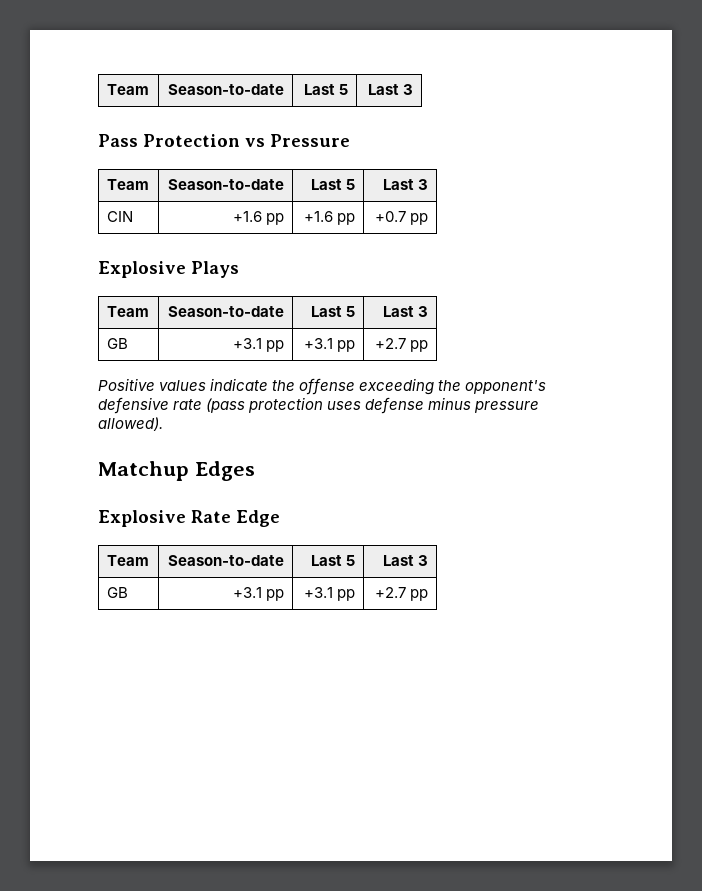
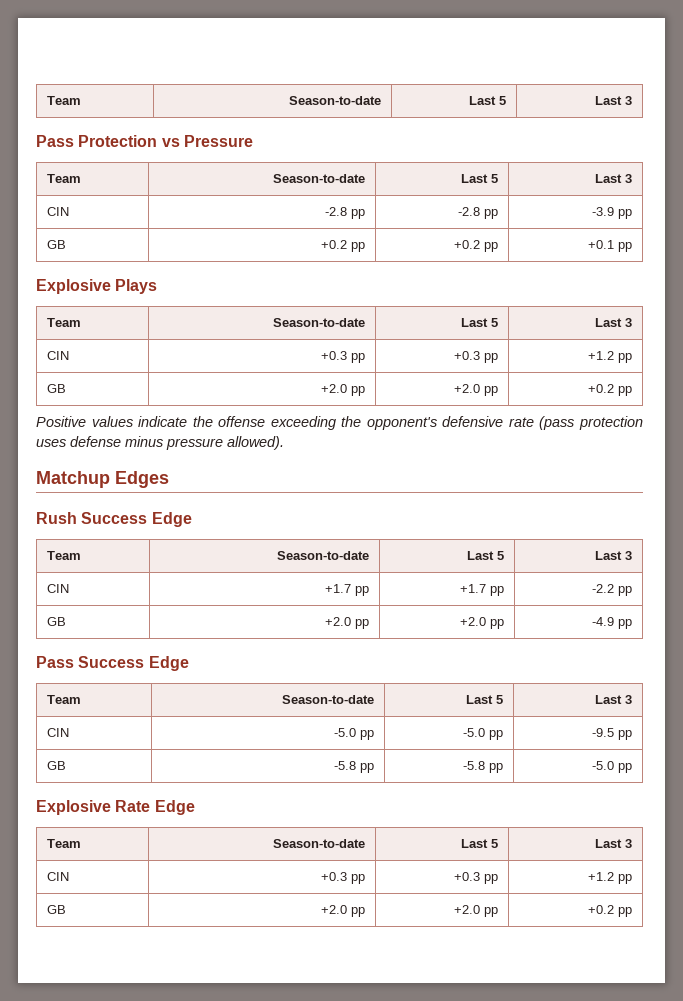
- CIN | +1.6 pp | +1.6 pp | +0.7 pp
+ CIN | -2.8 pp | -2.8 pp | -3.9 pp
+ GB | +0.2 pp | +0.2 pp | +0.1 pp
  Explosive Plays
  Team | Season-to-date | Last 5 | Last 3
- GB | +3.1 pp | +3.1 pp | +2.7 pp
+ CIN | +0.3 pp | +0.3 pp | +1.2 pp
+ GB | +2.0 pp | +2.0 pp | +0.2 pp
+ Rush Success Edge
+ Team | Season-to-date | Last 5 | Last 3
+ CIN | +1.7 pp | +1.7 pp | -2.2 pp
+ GB | +2.0 pp | +2.0 pp | -4.9 pp
+ Pass Success Edge
+ Team | Season-to-date | Last 5 | Last 3
+ CIN | -5.0 pp | -5.0 pp | -9.5 pp
+ GB | -5.8 pp | -5.8 pp | -5.0 pp
  Explosive Rate Edge
  Team | Season-to-date | Last 5 | Last 3
- GB | +3.1 pp | +3.1 pp | +2.7 pp
+ CIN | +0.3 pp | +0.3 pp | +1.2 pp
+ GB | +2.0 pp | +2.0 pp | +0.2 pp

